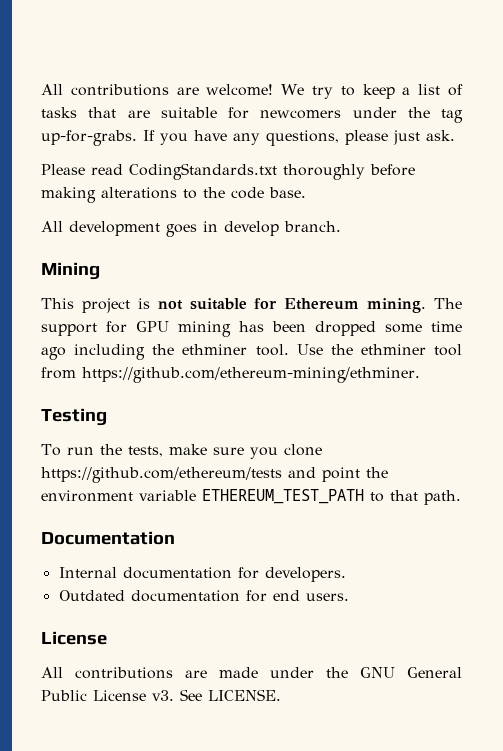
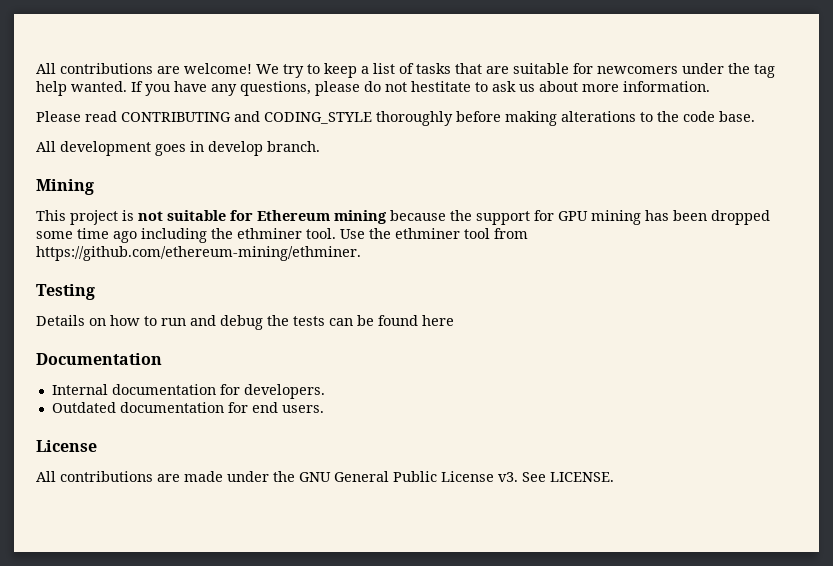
- We try to keep a list of tasks that are suitable for newcomers under the tag up-for-grabs.
+ We try to keep a list of tasks that are suitable for newcomers under the tag help wanted.
- If you have any questions, please just ask.
+ If you have any questions, please do not hestitate to ask us about more information.
- Please read CodingStandards.txt thoroughly before making alterations to the code base.
+ Please read CONTRIBUTING and CODING_STYLE thoroughly before making alterations to the code base.
- This project is not suitable for Ethereum mining. The support for GPU mining has been dropped some time ago including the ethminer tool.
+ This project is not suitable for Ethereum mining because the support for GPU mining has been dropped some time ago including the ethminer tool.
- To run the tests, make sure you clone https://github.com/ethereum/tests and point the environment variable ETHEREUM_TEST_PATH to that path.
+ Details on how to run and debug the tests can be found here

